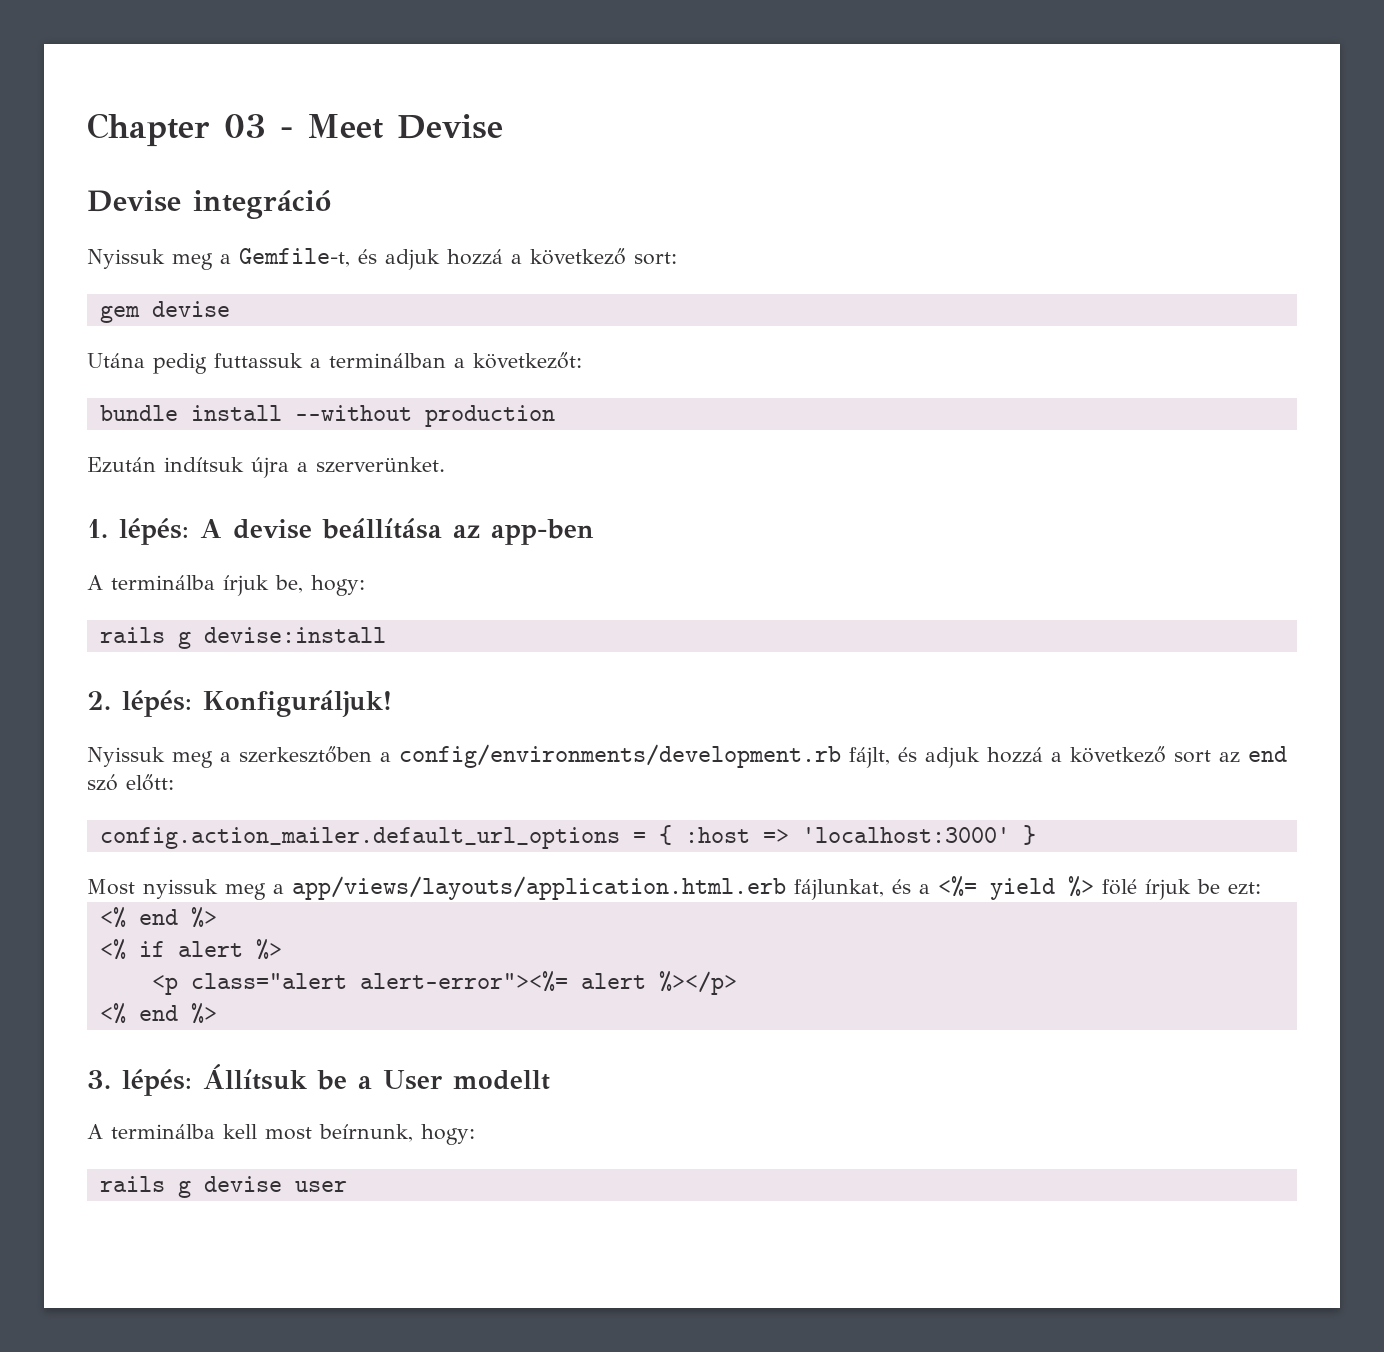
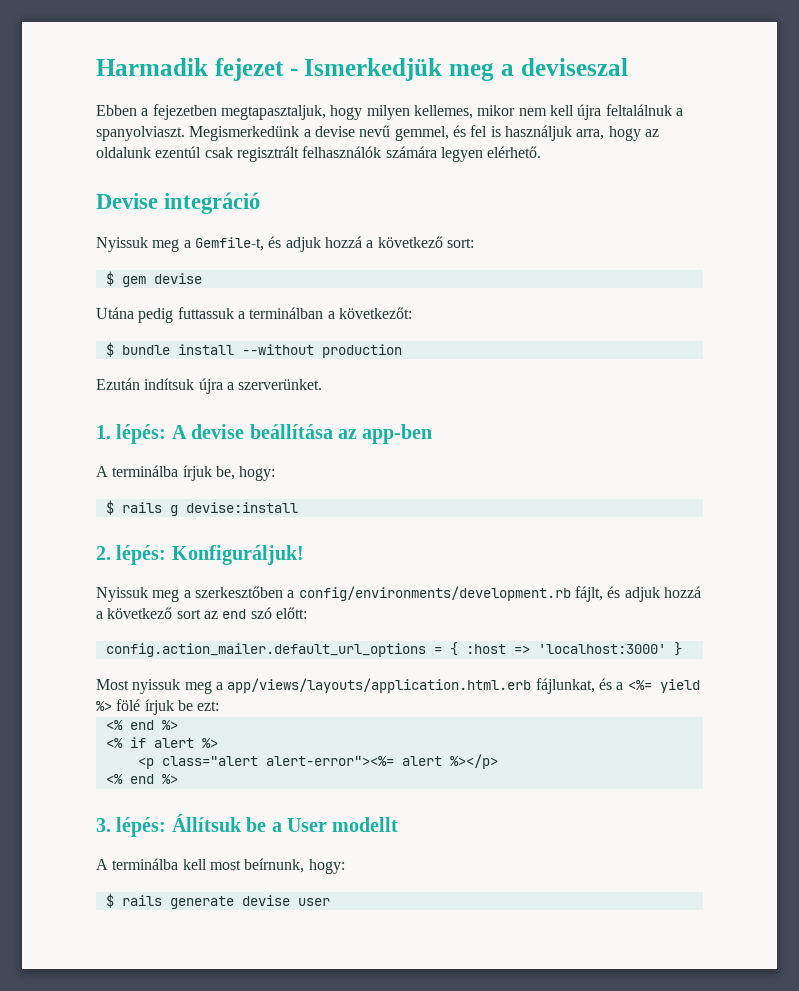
- Chapter 03 - Meet Devise
+ Harmadik fejezet - Ismerkedjük meg a deviseszal
+ Ebben a fejezetben megtapasztaljuk, hogy milyen kellemes, mikor nem kell újra feltalálnuk a spanyolviaszt. Megismerkedünk a devise nevű gemmel, és fel is használjuk arra, hogy az oldalunk ezentúl csak regisztrált felhasználók számára legyen elérhető.
- gem devise
+ $ gem devise
- bundle install --without production
+ $ bundle install --without production
- rails g devise:install
+ $ rails g devise:install
- rails g devise user
+ $ rails generate devise user

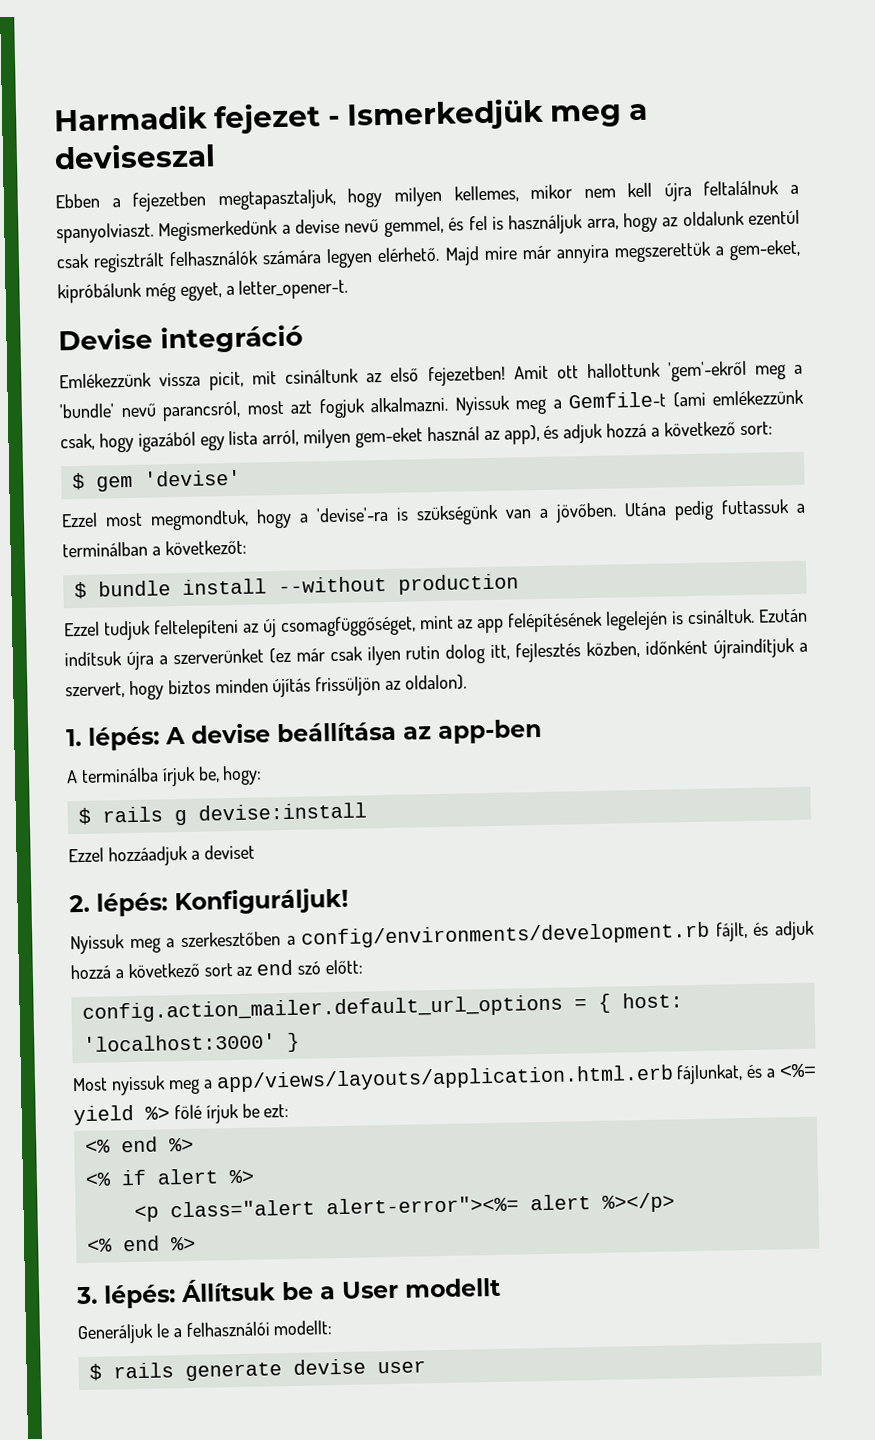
- Megismerkedünk a devise nevű gemmel, és fel is használjuk arra, hogy az oldalunk ezentúl csak regisztrált felhasználók számára legyen elérhető.
+ Megismerkedünk a devise nevű gemmel, és fel is használjuk arra, hogy az oldalunk ezentúl csak regisztrált felhasználók számára legyen elérhető. Majd mire már annyira megszerettük a gem-eket, kipróbálunk még egyet, a letter_opener-t.
  Devise integráció
- Nyissuk meg a Gemfile-t, és adjuk hozzá a következő sort:
+ Emlékezzünk vissza picit, mit csináltunk az első fejezetben! Amit ott hallottunk 'gem'-ekről meg a 'bundle' nevű parancsról, most azt fogjuk alkalmazni. Nyissuk meg a Gemfile-t (ami emlékezzünk csak, hogy igazából egy lista arról, milyen gem-eket használ az app), és adjuk hozzá a következő sort:
- $ gem devise
- Utána pedig futtassuk a terminálban a következőt:
+ $ gem 'devise'
+ Ezzel most megmondtuk, hogy a 'devise'-ra is szükségünk van a jövőben. Utána pedig futtassuk a terminálban a következőt:
- Ezután indítsuk újra a szerverünket.
+ Ezzel tudjuk feltelepíteni az új csomagfüggőséget, mint az app felépítésének legelején is csináltuk. Ezután indítsuk újra a szerverünket (ez már csak ilyen rutin dolog itt, fejlesztés közben, időnként újraindítjuk a szervert, hogy biztos minden újítás frissüljön az oldalon).
+ Ezzel hozzáadjuk a deviset
- config.action_mailer.default_url_options = { :host => 'localhost:3000' }
+ config.action_mailer.default_url_options = { host: 'localhost:3000' }
- A terminálba kell most beírnunk, hogy:
+ Generáljuk le a felhasználói modellt:

